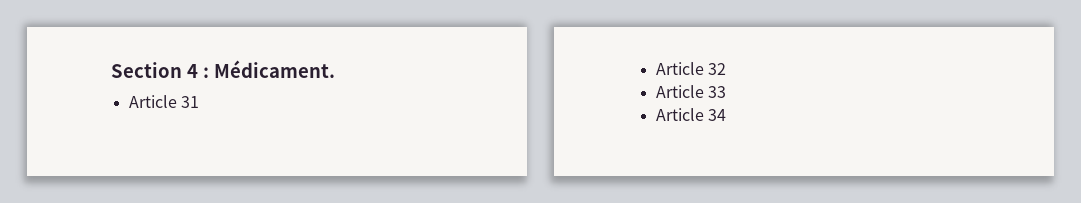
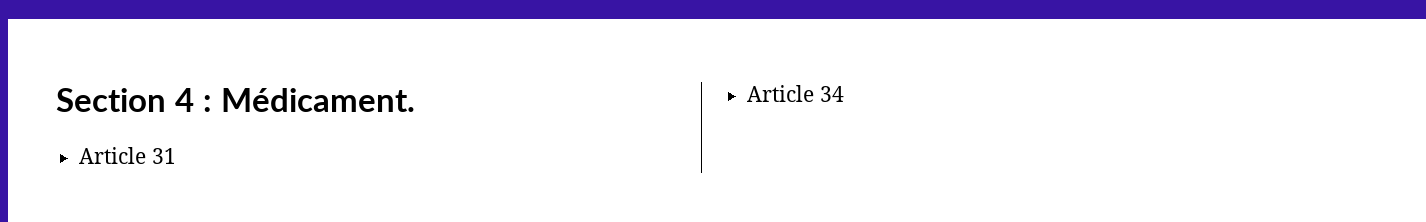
- Article 32
- Article 33

